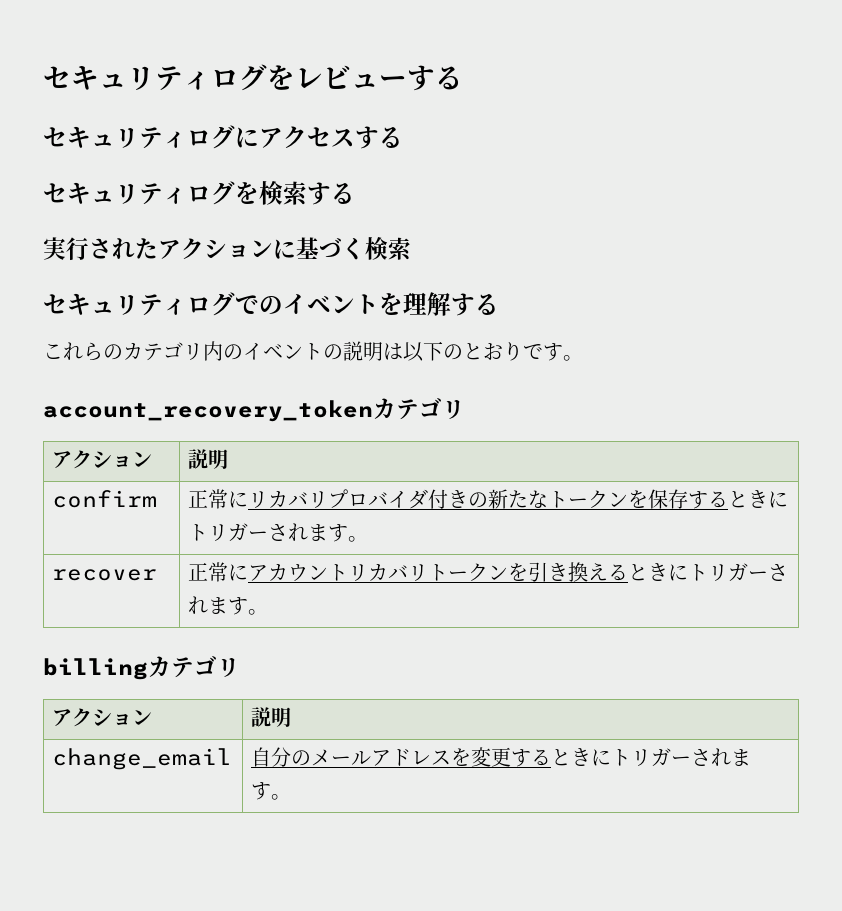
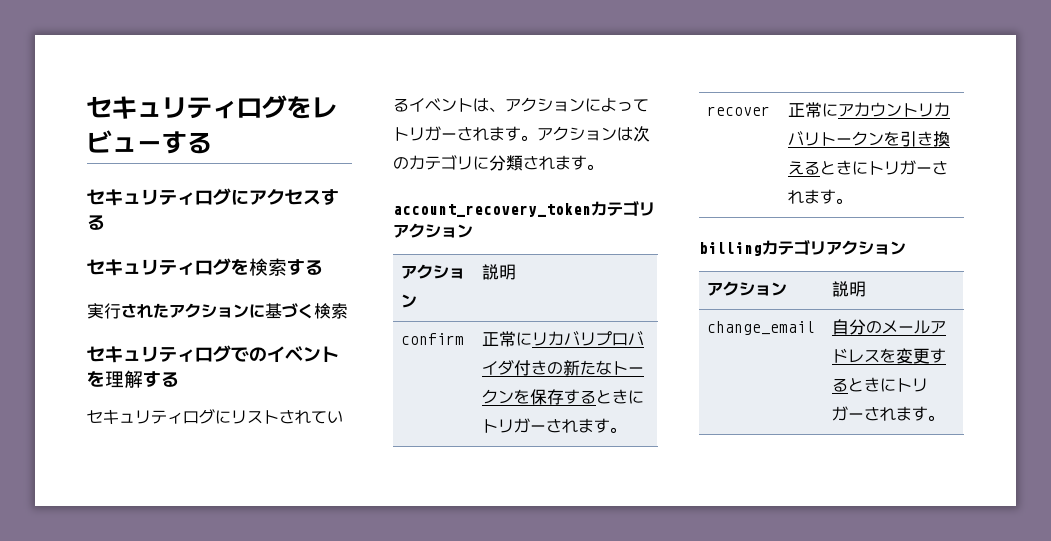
- これらのカテゴリ内のイベントの説明は以下のとおりです。
+ セキュリティログにリストされているイベントは、アクションによってトリガーされます。アクションは次のカテゴリに分類されます。
- account_recovery_tokenカテゴリ
+ account_recovery_tokenカテゴリアクション
- billingカテゴリ
+ billingカテゴリアクション

